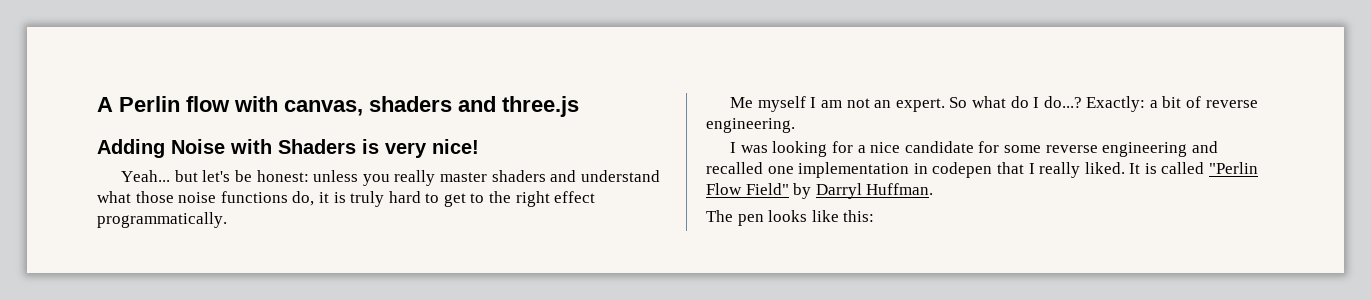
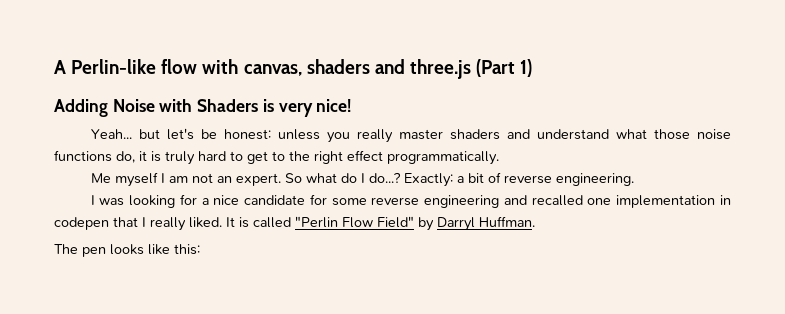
- A Perlin flow with canvas, shaders and three.js
+ A Perlin-like flow with canvas, shaders and three.js (Part 1)

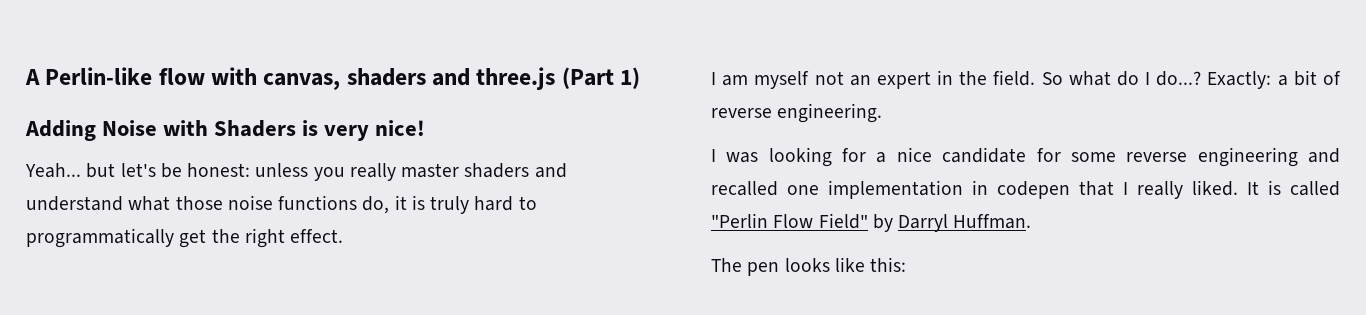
- Yeah... but let's be honest: unless you really master shaders and understand what those noise functions do, it is truly hard to get to the right effect programmatically.
- Me myself I am not an expert.
+ Yeah... but let's be honest: unless you really master shaders and understand what those noise functions do, it is truly hard to programmatically get the right effect.
+ I am myself not an expert in the field.

